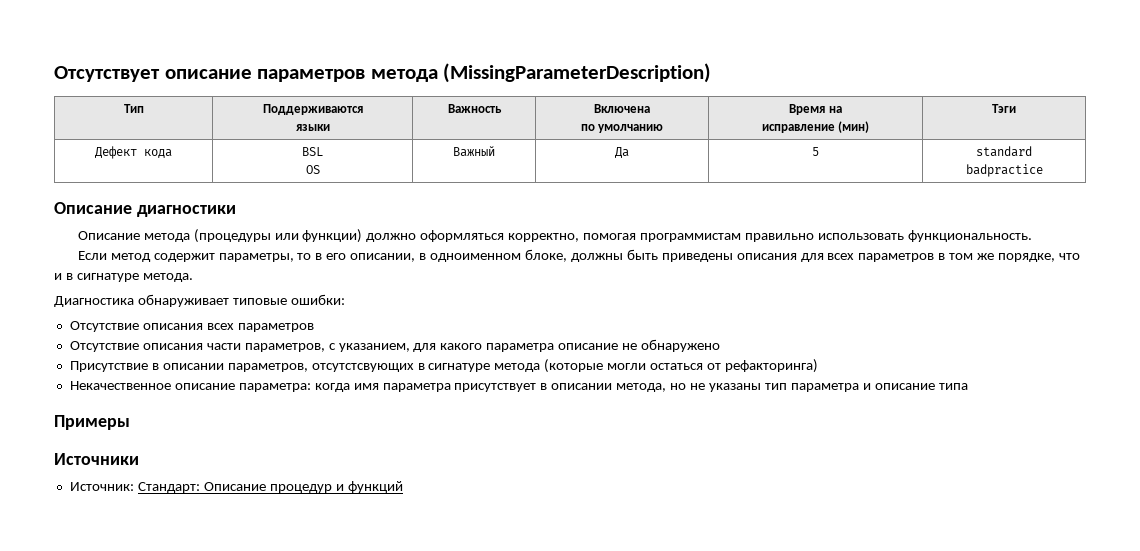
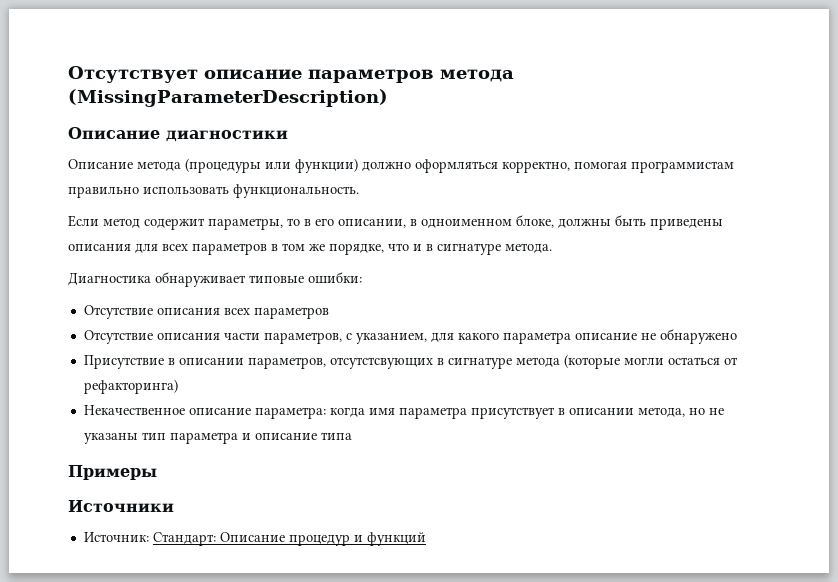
- Тип | Поддерживаются
- языки | Важность | Включена
- по умолчанию | Время на
- исправление (мин) | Тэги
- Дефект кода | BSL
- OS | Важный | Да | 5 | standard
- badpractice

